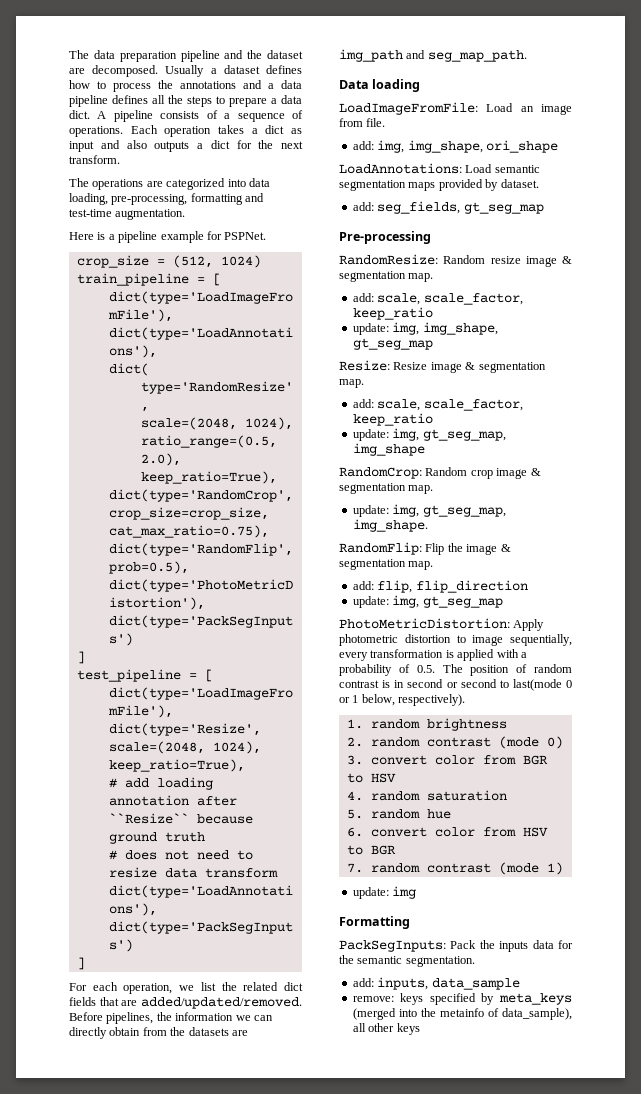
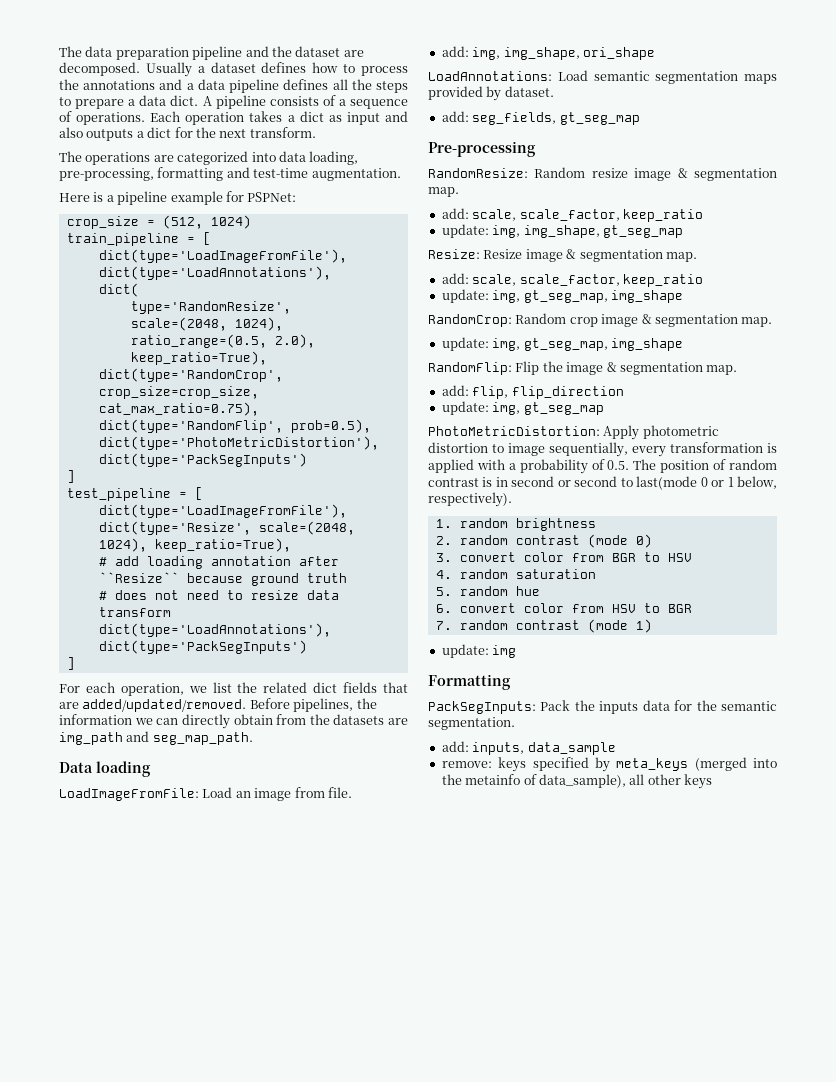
- Here is a pipeline example for PSPNet.
+ Here is a pipeline example for PSPNet:
  RandomCrop: Random crop image & segmentation map.
- update: img, gt_seg_map, img_shape.
+ update: img, gt_seg_map, img_shape

